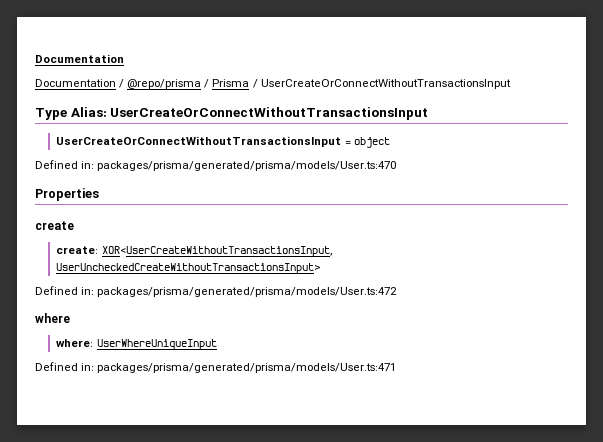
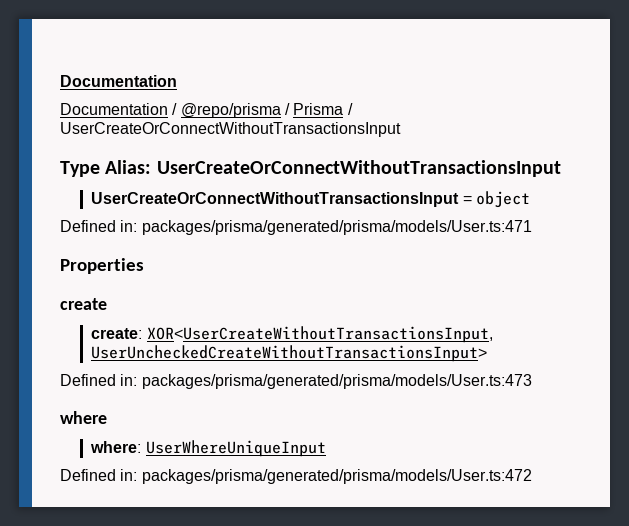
- Defined in: packages/prisma/generated/prisma/models/User.ts:470
+ Defined in: packages/prisma/generated/prisma/models/User.ts:471
- Defined in: packages/prisma/generated/prisma/models/User.ts:472
+ Defined in: packages/prisma/generated/prisma/models/User.ts:473
- Defined in: packages/prisma/generated/prisma/models/User.ts:471
+ Defined in: packages/prisma/generated/prisma/models/User.ts:472

